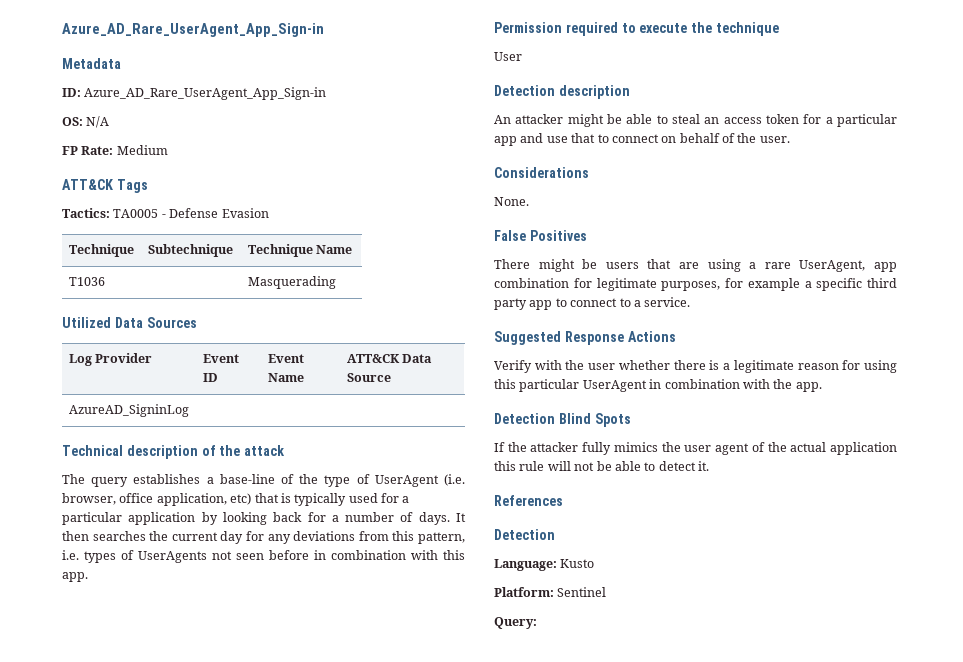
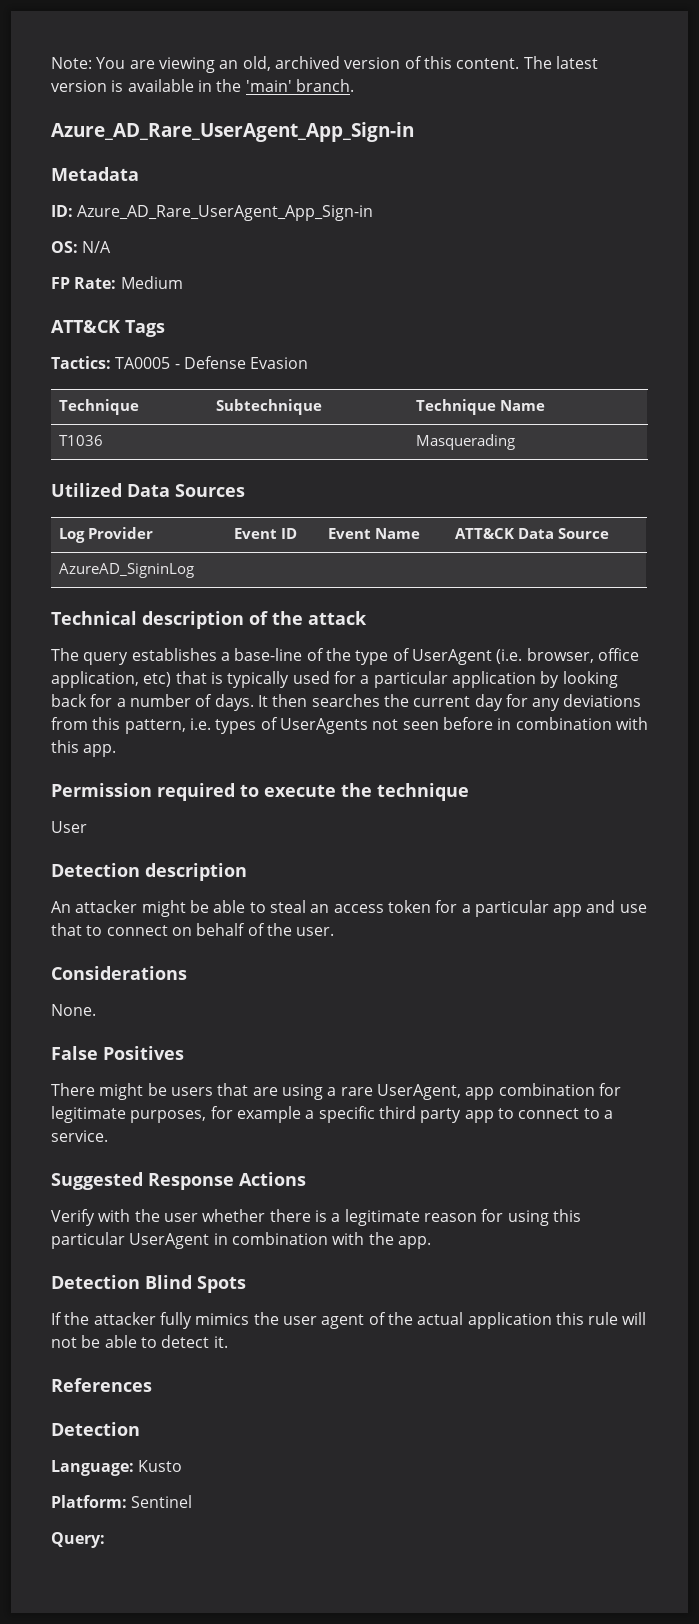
+ Note: You are viewing an old, archived version of this content. The latest version is available in the 'main' branch.

